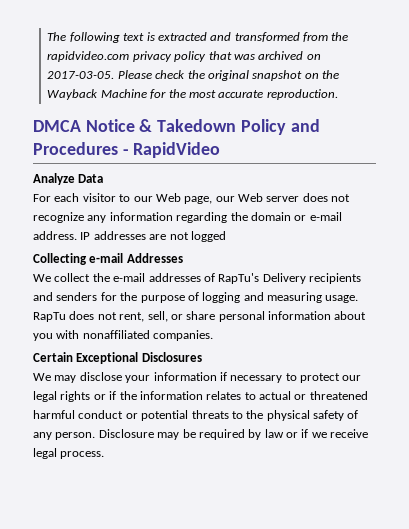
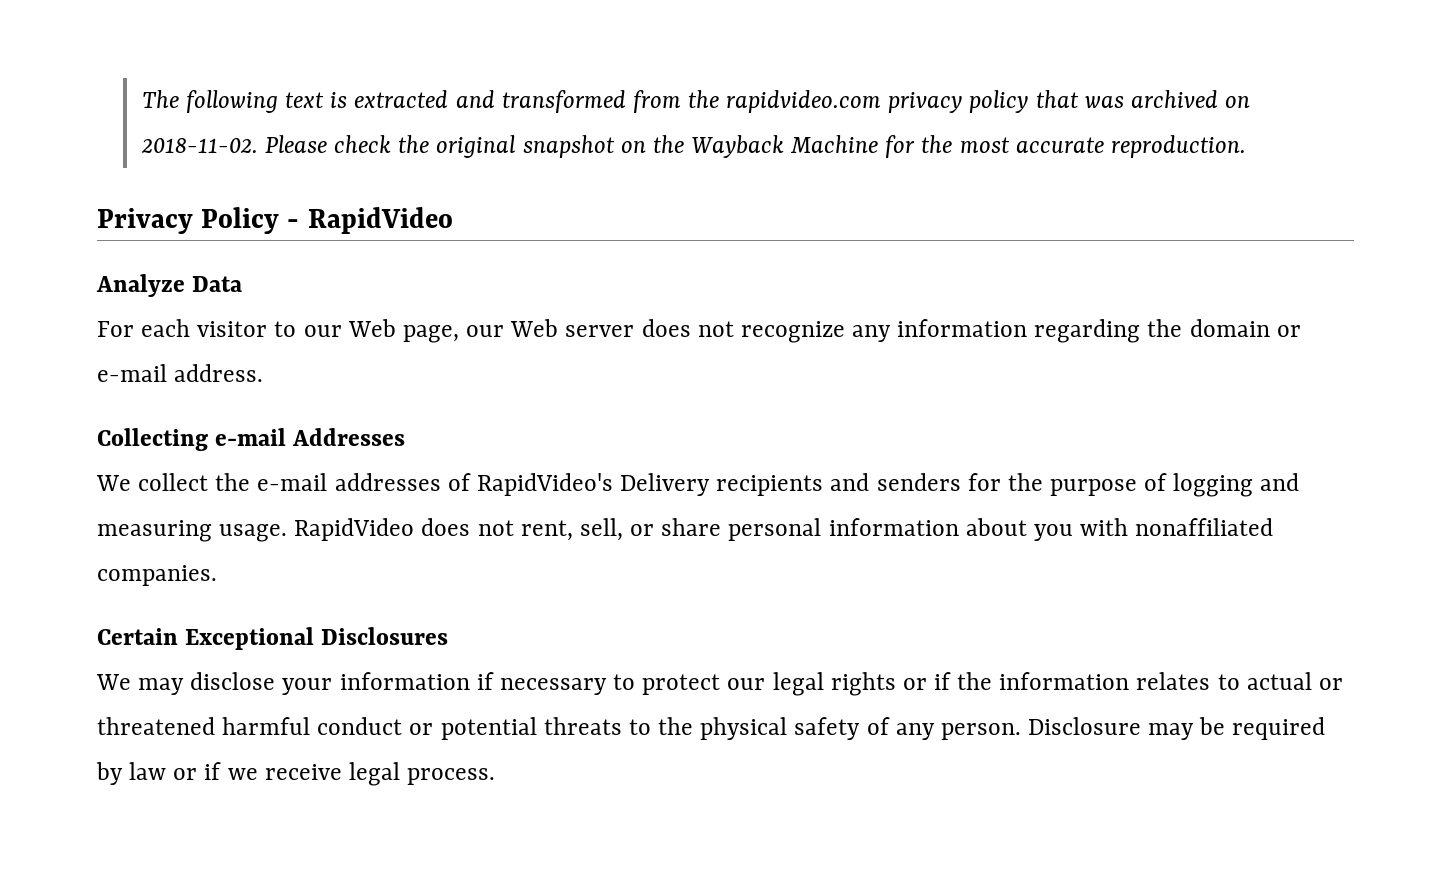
- The following text is extracted and transformed from the rapidvideo.com privacy policy that was archived on 2017-03-05.
+ The following text is extracted and transformed from the rapidvideo.com privacy policy that was archived on 2018-11-02.
- DMCA Notice & Takedown Policy and Procedures - RapidVideo
+ Privacy Policy - RapidVideo
- IP addresses are not logged
- We collect the e-mail addresses of RapTu's Delivery recipients and senders for the purpose of logging and measuring usage.
+ We collect the e-mail addresses of RapidVideo's Delivery recipients and senders for the purpose of logging and measuring usage.
- RapTu does not rent, sell, or share personal information about you with nonaffiliated companies.
+ RapidVideo does not rent, sell, or share personal information about you with nonaffiliated companies.

